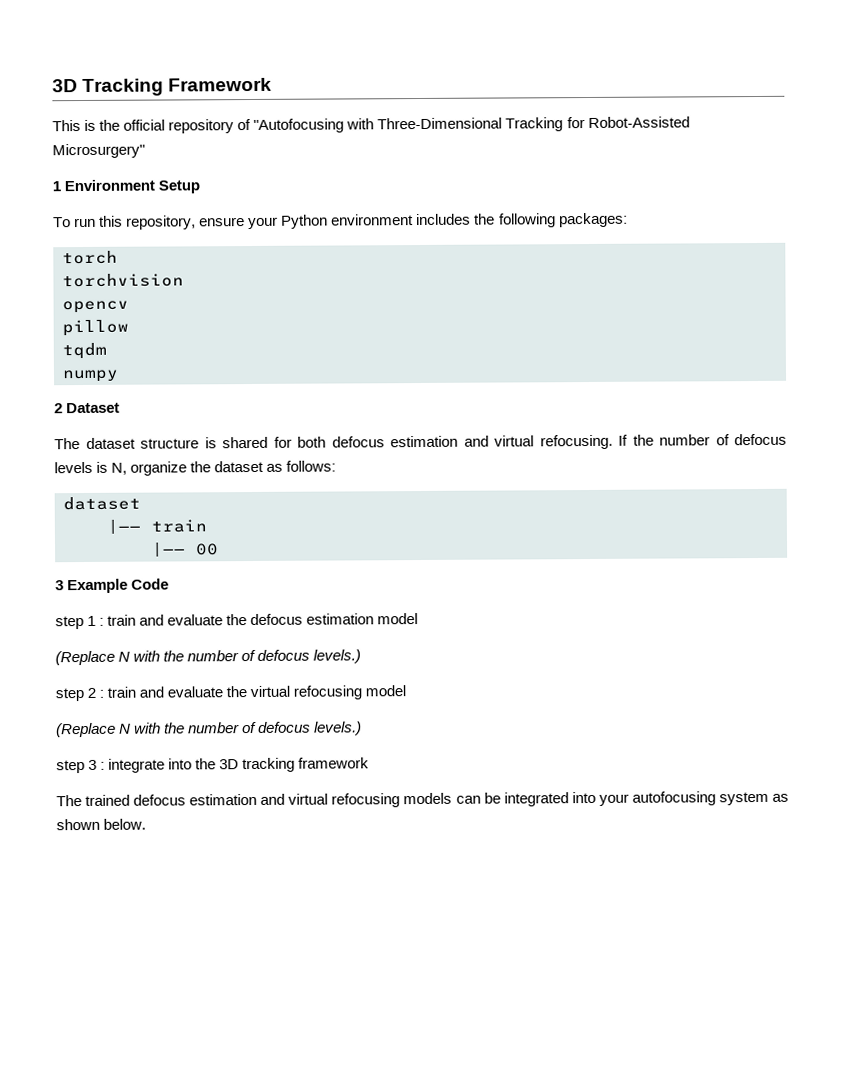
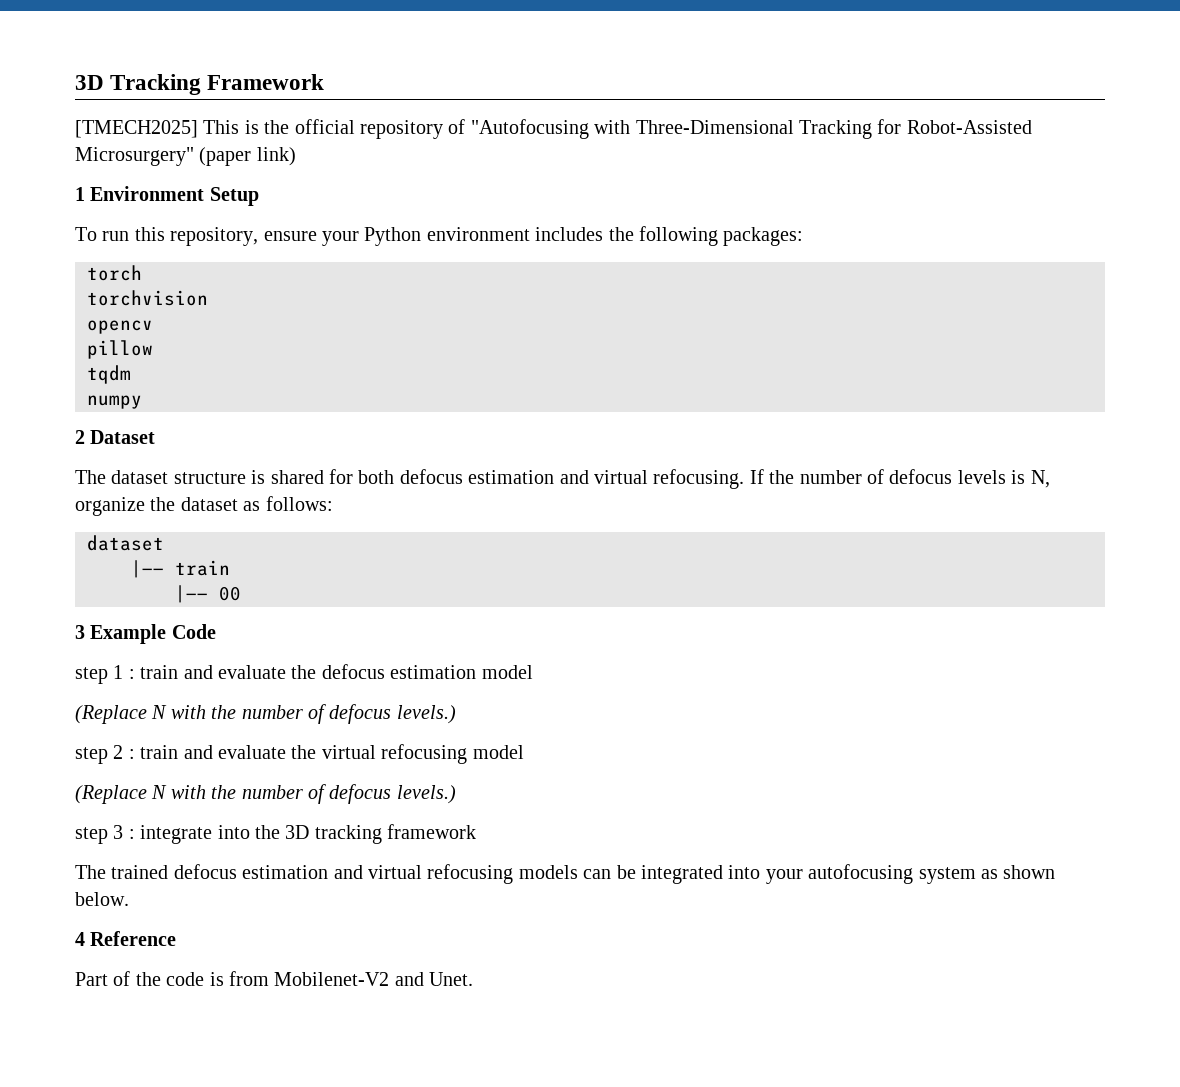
- This is the official repository of "Autofocusing with Three-Dimensional Tracking for Robot-Assisted Microsurgery"
+ [TMECH2025] This is the official repository of "Autofocusing with Three-Dimensional Tracking for Robot-Assisted Microsurgery" (paper link)
+ 4 Reference
+ Part of the code is from Mobilenet-V2 and Unet.

